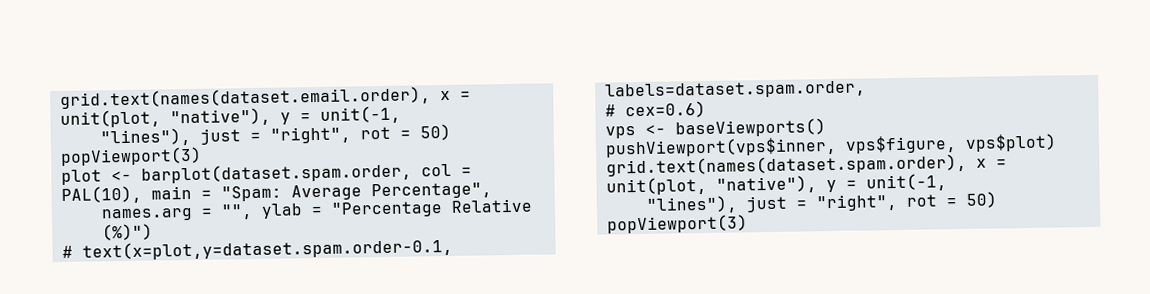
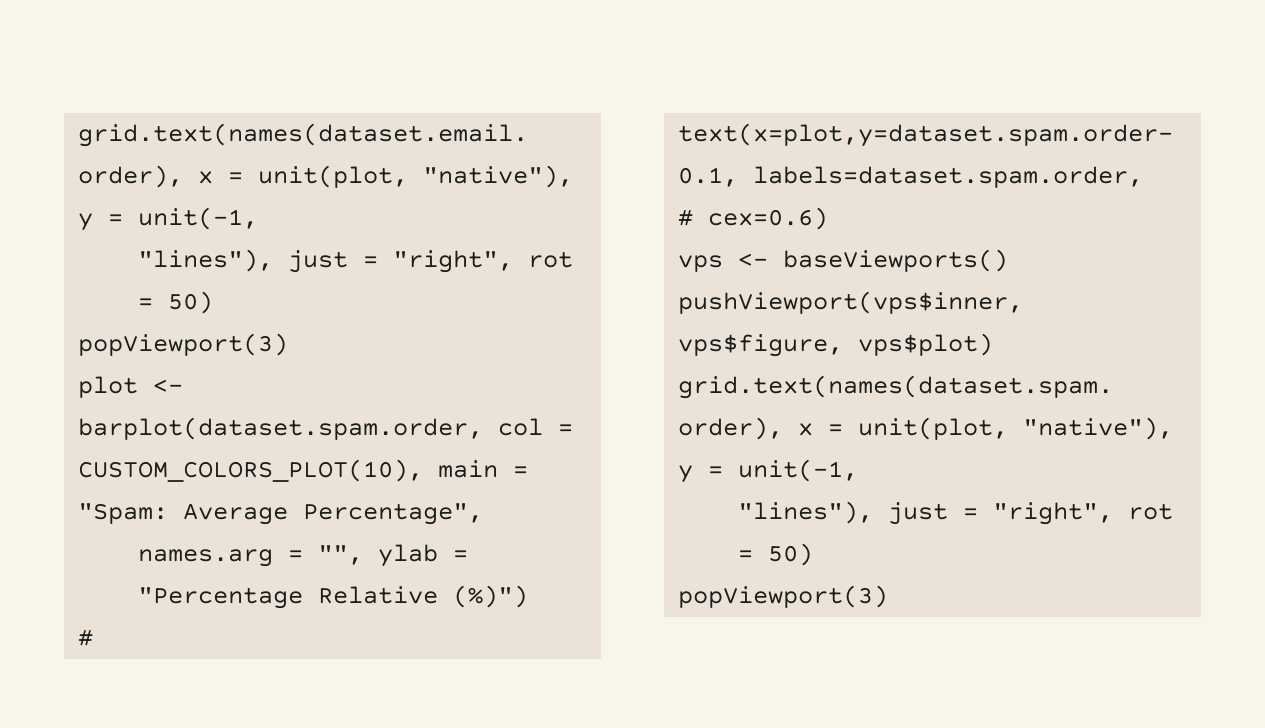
- plot <- barplot(dataset.spam.order, col = PAL(10), main = "Spam: Average Percentage",
+ plot <- barplot(dataset.spam.order, col = CUSTOM_COLORS_PLOT(10), main = "Spam: Average Percentage",

